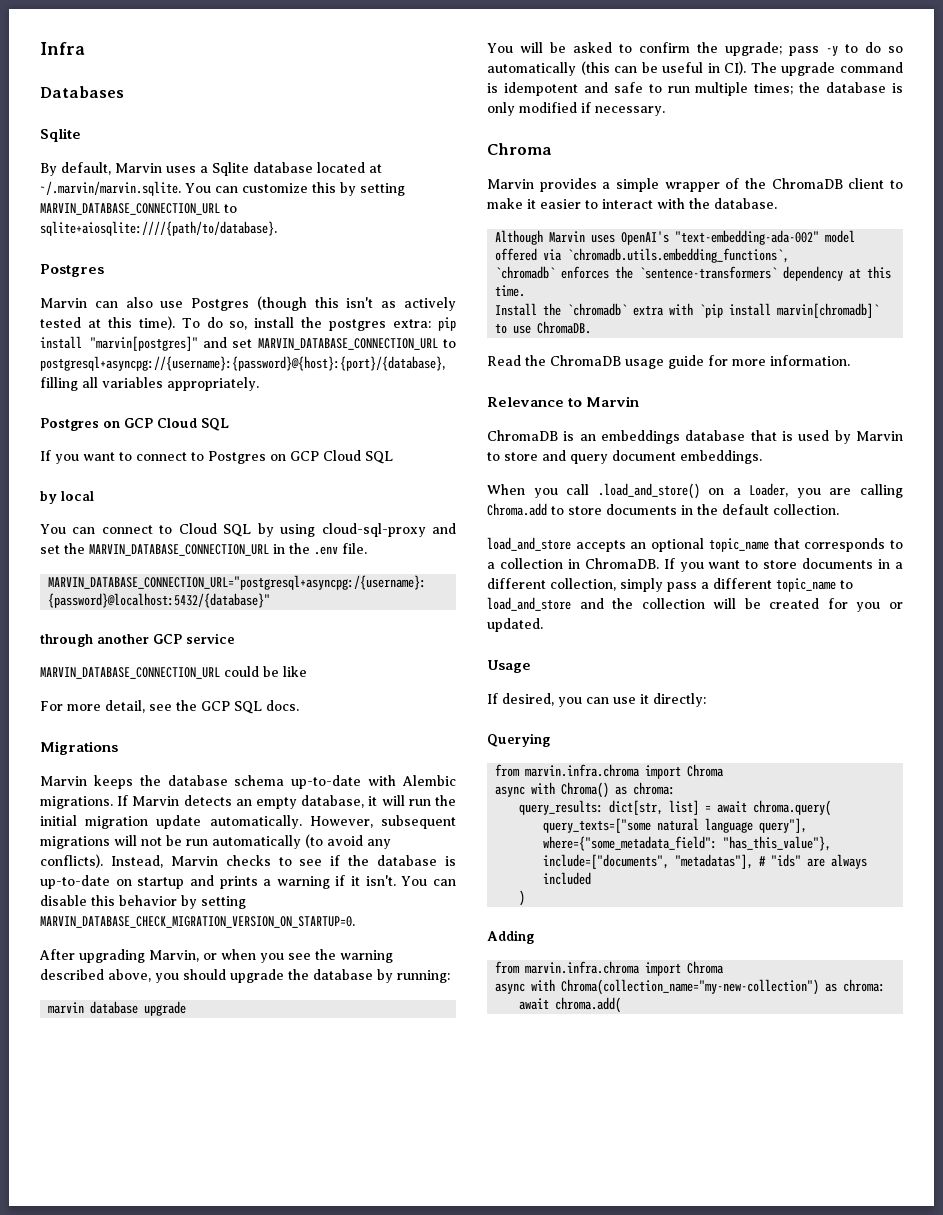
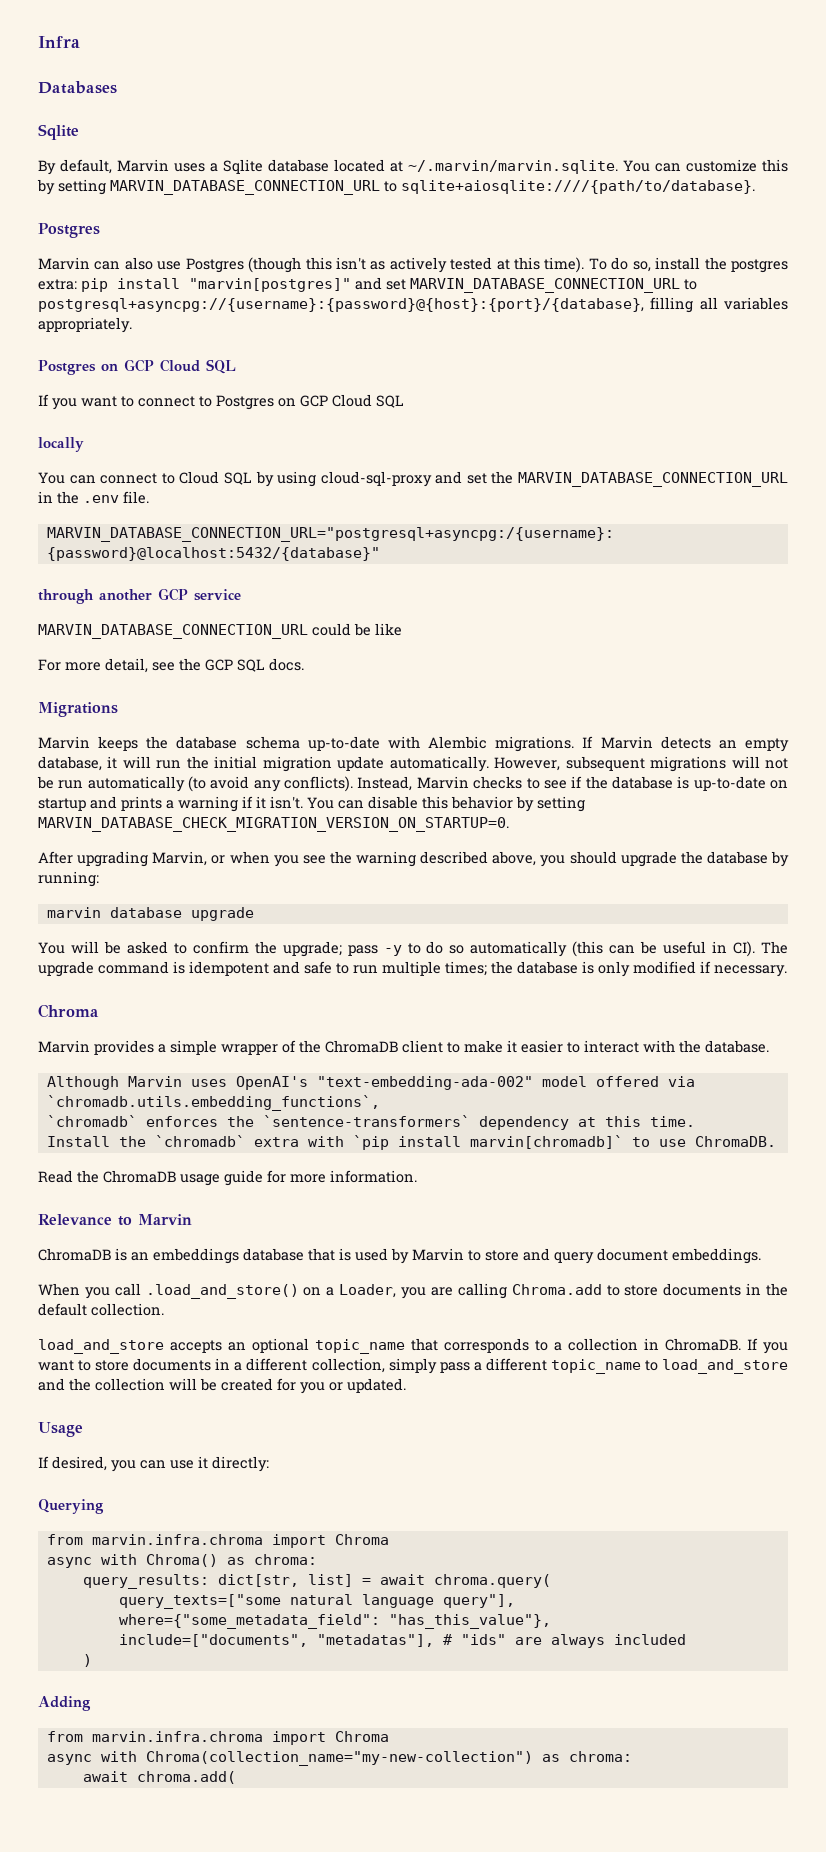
- by local
+ locally

